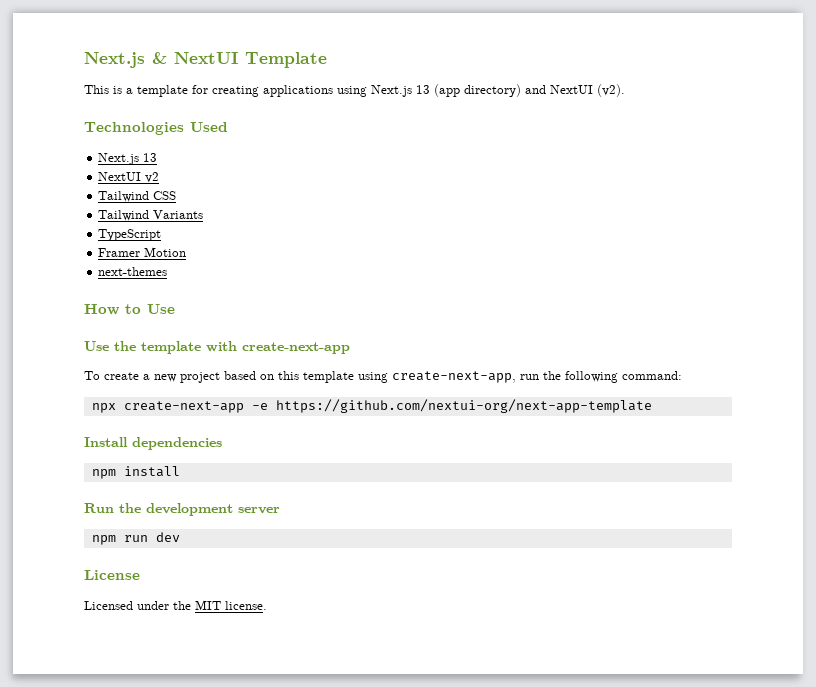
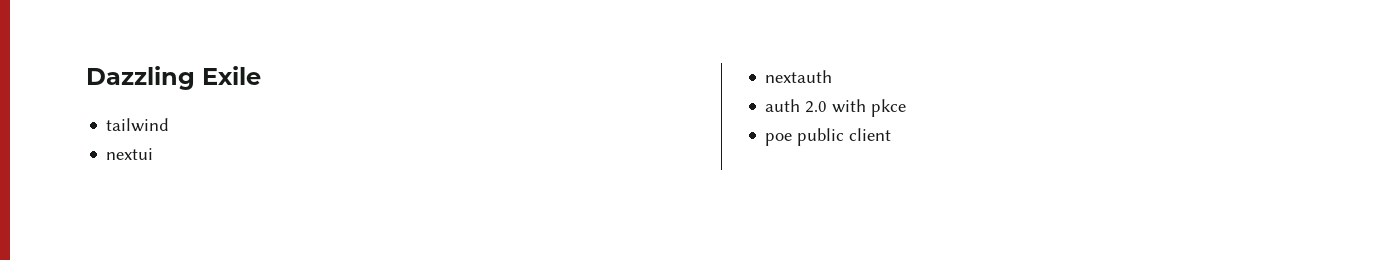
- Next.js & NextUI Template
- This is a template for creating applications using Next.js 13 (app directory) and NextUI (v2).
- Technologies Used
- Next.js 13
- NextUI v2
- Tailwind CSS
- Tailwind Variants
- TypeScript
- Framer Motion
- next-themes
- How to Use
- Use the template with create-next-app
- To create a new project based on this template using create-next-app, run the following command:
- npx create-next-app -e https://github.com/nextui-org/next-app-template
- Install dependencies
- npm install
- Run the development server
- npm run dev
- License
- Licensed under the MIT license.
+ Dazzling Exile
+ tailwind
+ nextui
+ nextauth
+ auth 2.0 with pkce
+ poe public client

